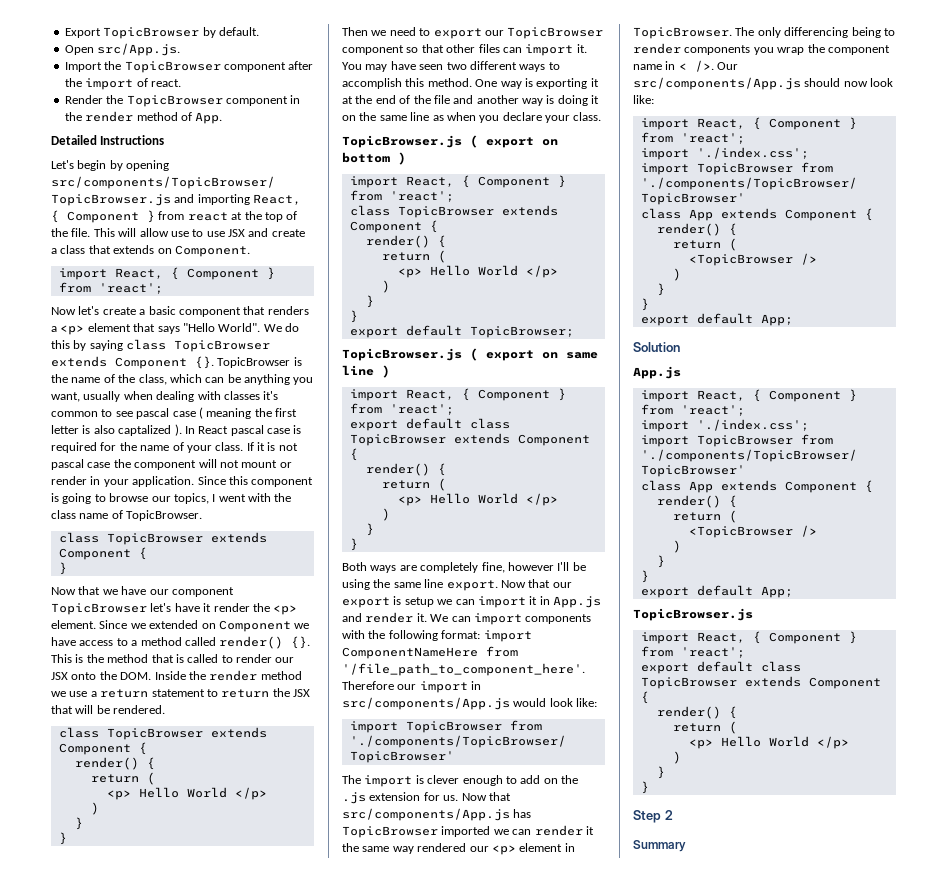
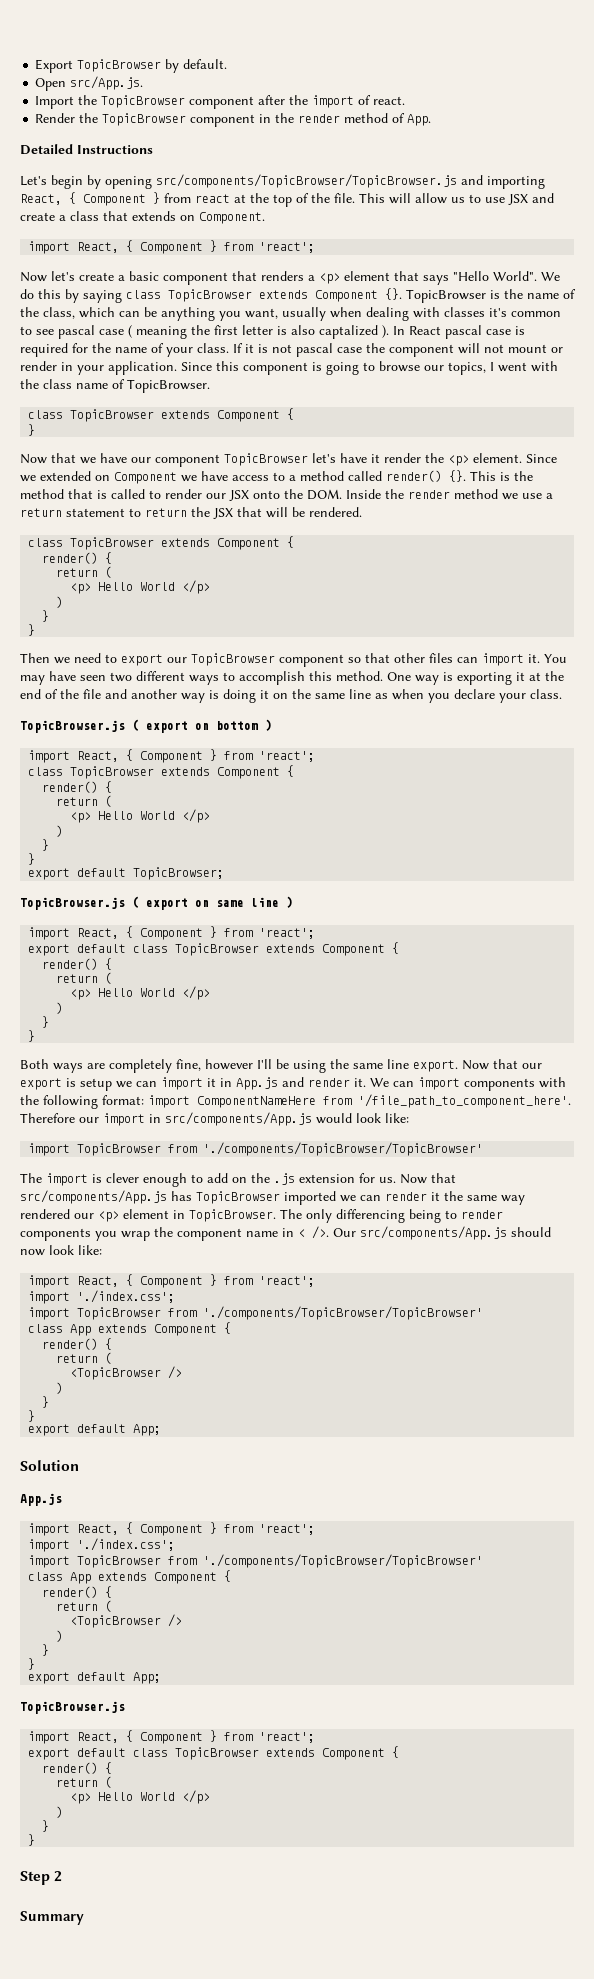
- This will allow use to use JSX and create a class that extends on Component.
+ This will allow us to use JSX and create a class that extends on Component.

